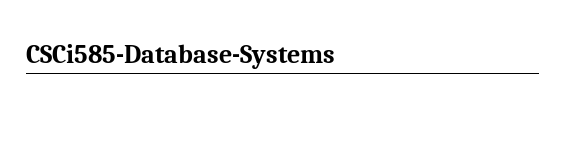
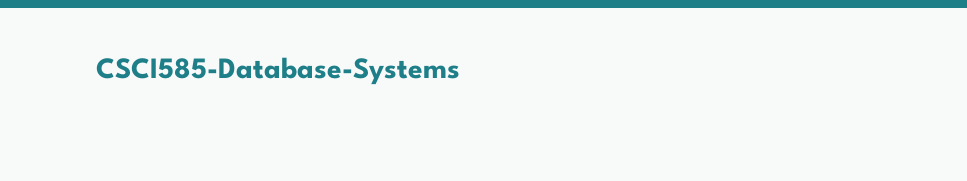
- CSCi585-Database-Systems
+ CSCI585-Database-Systems

